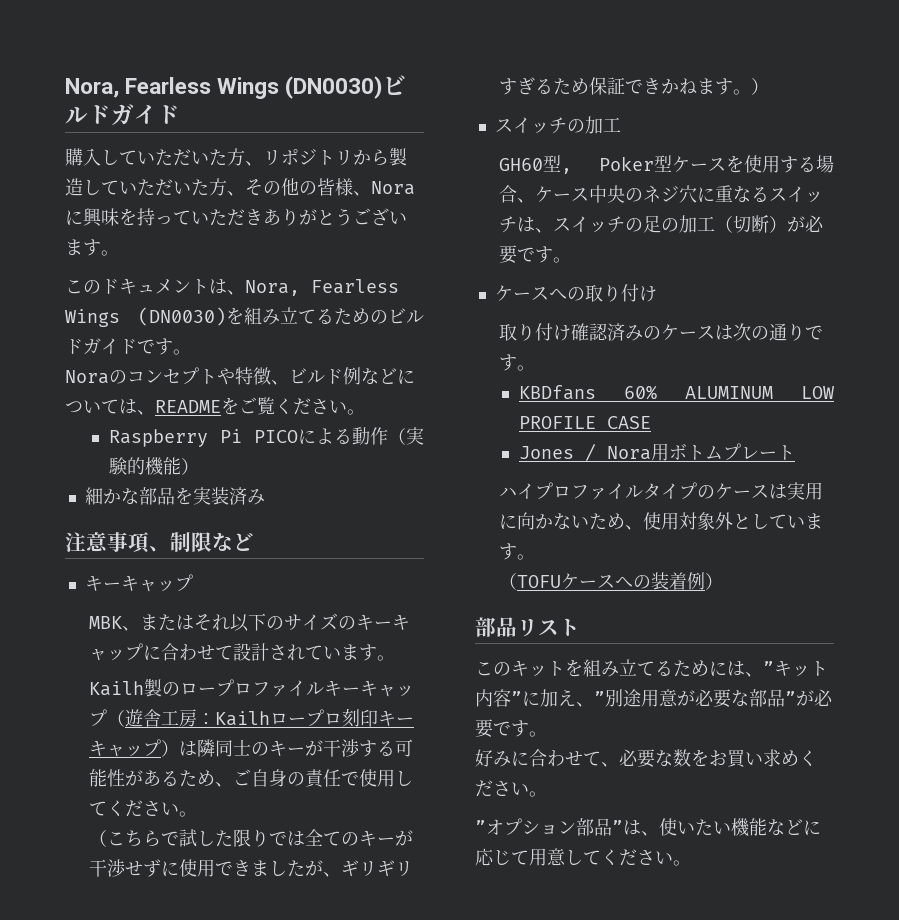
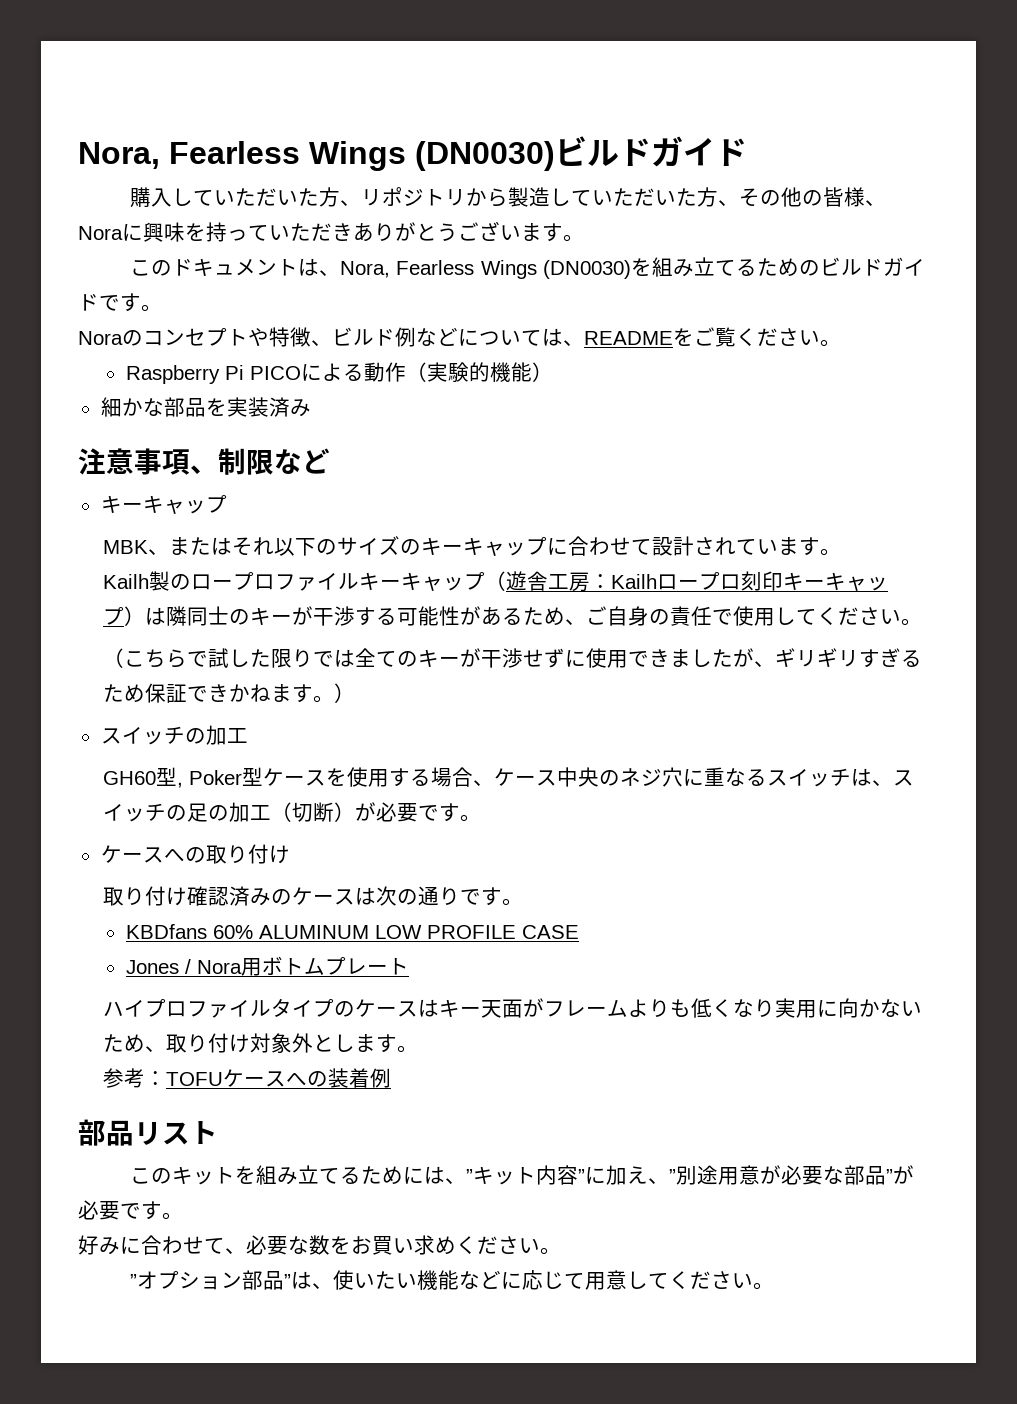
- ハイプロファイルタイプのケースは実用に向かないため、使用対象外としています。
- （TOFUケースへの装着例）
+ ハイプロファイルタイプのケースはキー天面がフレームよりも低くなり実用に向かないため、取り付け対象外とします。
+ 参考：TOFUケースへの装着例

